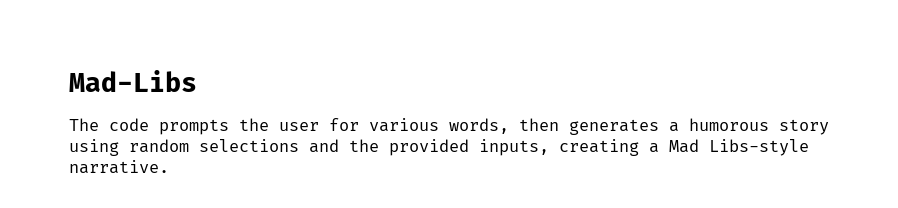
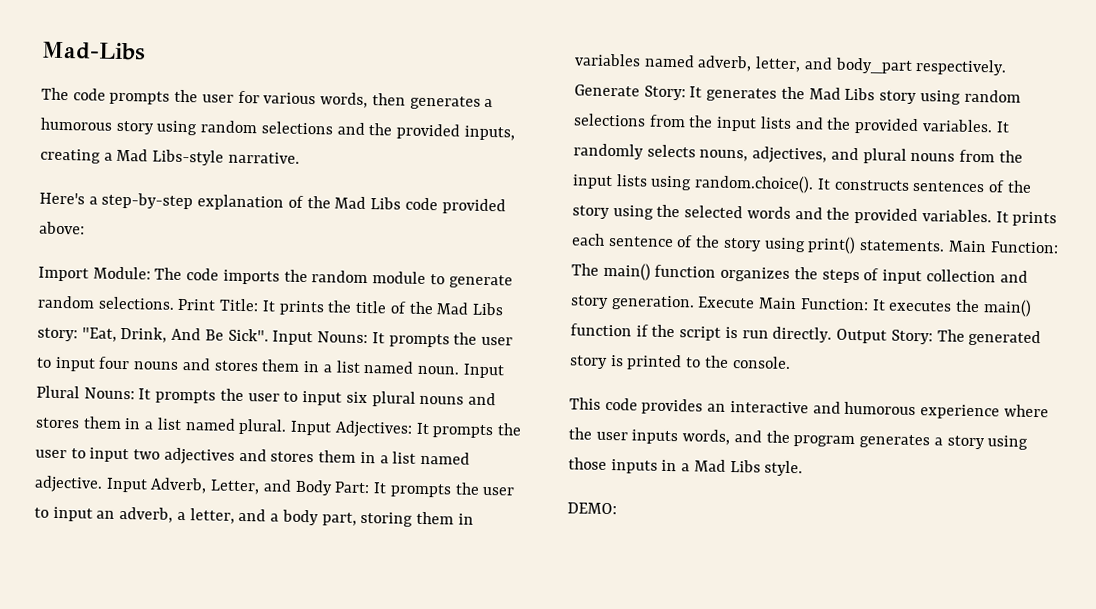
+ Here's a step-by-step explanation of the Mad Libs code provided above:
+ Import Module: The code imports the random module to generate random selections. Print Title: It prints the title of the Mad Libs story: "Eat, Drink, And Be Sick". Input Nouns: It prompts the user to input four nouns and stores them in a list named noun. Input Plural Nouns: It prompts the user to input six plural nouns and stores them in a list named plural. Input Adjectives: It prompts the user to input two adjectives and stores them in a list named adjective. Input Adverb, Letter, and Body Part: It prompts the user to input an adverb, a letter, and a body part, storing them in variables named adverb, letter, and body_part respectively. Generate Story: It generates the Mad Libs story using random selections from the input lists and the provided variables. It randomly selects nouns, adjectives, and plural nouns from the input lists using random.choice(). It constructs sentences of the story using the selected words and the provided variables. It prints each sentence of the story using print() statements. Main Function: The main() function organizes the steps of input collection and story generation. Execute Main Function: It executes the main() function if the script is run directly. Output Story: The generated story is printed to the console.
+ This code provides an interactive and humorous experience where the user inputs words, and the program generates a story using those inputs in a Mad Libs style.
+ DEMO:

